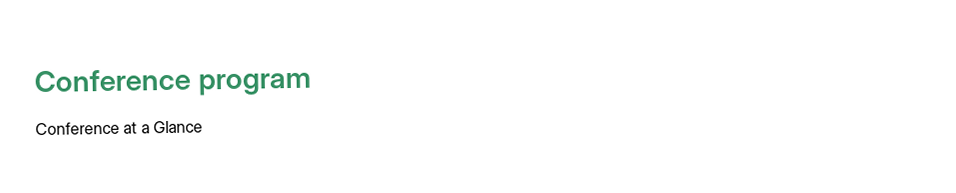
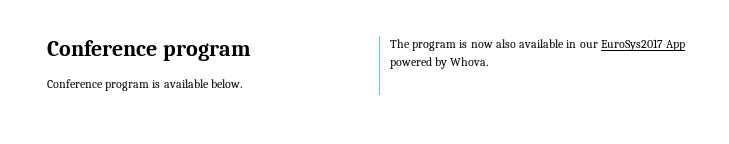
- Conference at a Glance
+ Conference program is available below.
+ The program is now also available in our EuroSys2017 App powered by Whova.

